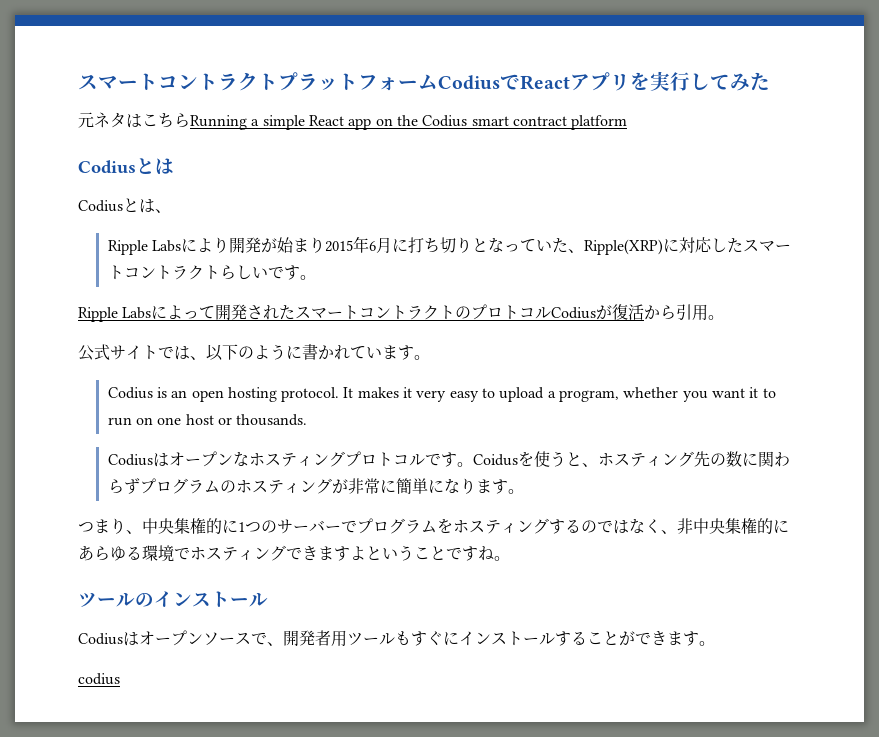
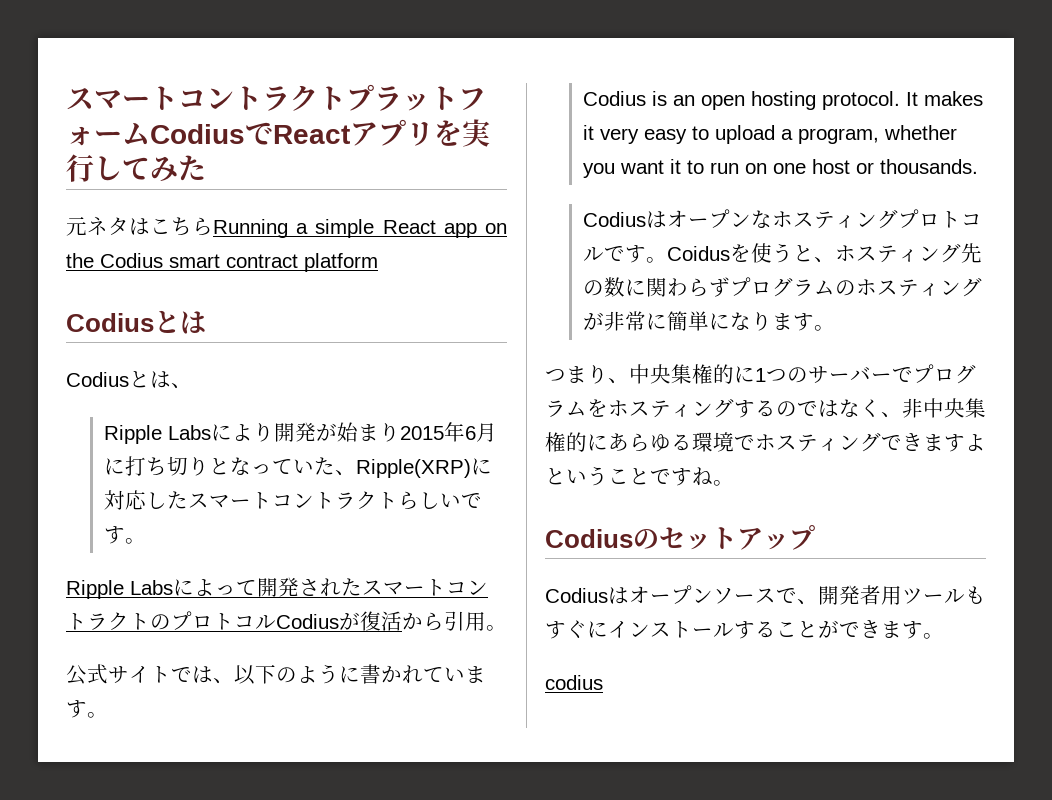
- ツールのインストール
+ Codiusのセットアップ

